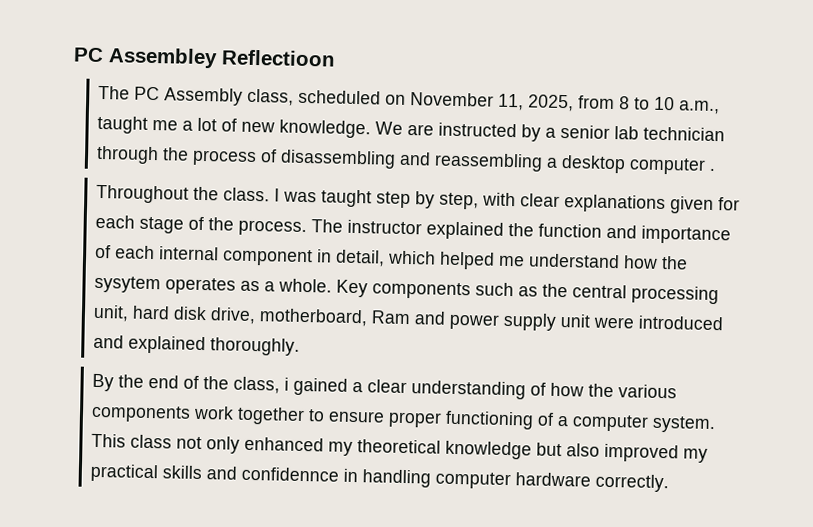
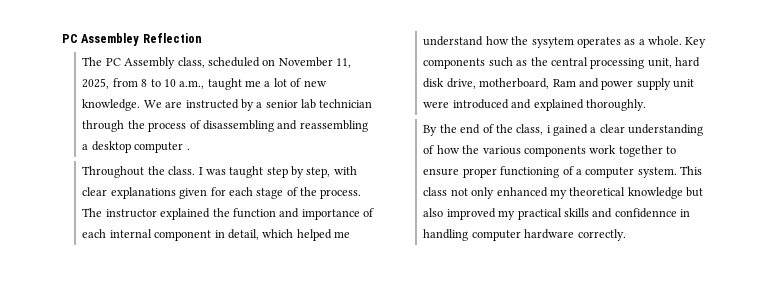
- PC Assembley Reflectioon
+ PC Assembley Reflection

